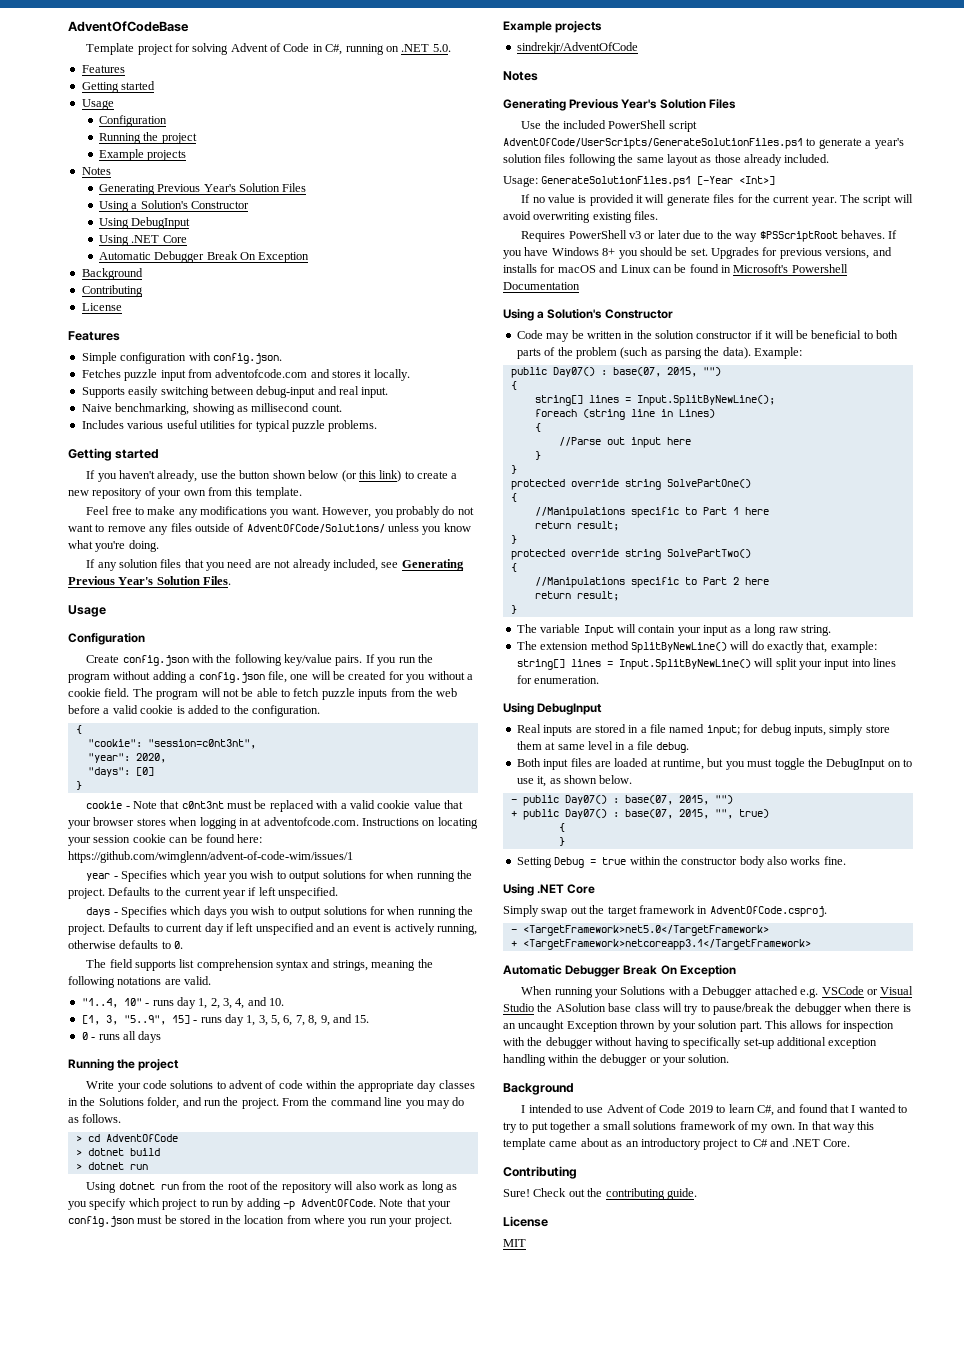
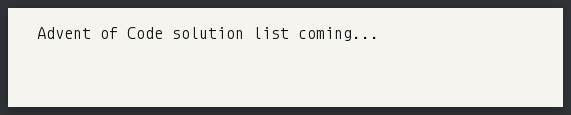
- AdventOfCodeBase
- Template project for solving Advent of Code in C#, running on .NET 5.0.
- Features
- Getting started
- Usage
- Configuration
- Running the project
- Example projects
- Notes
- Generating Previous Year's Solution Files
- Using a Solution's Constructor
- Using DebugInput
- Using .NET Core
- Automatic Debugger Break On Exception
- Background
- Contributing
- License
- Features
- Simple configuration with config.json.
- Fetches puzzle input from adventofcode.com and stores it locally.
- Supports easily switching between debug-input and real input.
- Naive benchmarking, showing as millisecond count.
- Includes various useful utilities for typical puzzle problems.
- Getting started
- If you haven't already, use the button shown below (or this link) to create a new repository of your own from this template.
- Feel free to make any modifications you want. However, you probably do not want to remove any files outside of AdventOfCode/Solutions/ unless you know what you're doing.
- If any solution files that you need are not already included, see Generating Previous Year's Solution Files.
- Usage
- Configuration
- Create config.json with the following key/value pairs. If you run the program without adding a config.json file, one will be created for you without a cookie field. The program will not be able to fetch puzzle inputs from the web before a valid cookie is added to the configuration.
- {
- "cookie": "session=c0nt3nt",
- "year": 2020,
- "days": [0]
- }
- cookie - Note that c0nt3nt must be replaced with a valid cookie value that your browser stores when logging in at adventofcode.com. Instructions on locating your session cookie can be found here: https://github.com/wimglenn/advent-of-code-wim/issues/1
- year - Specifies which year you wish to output solutions for when running the project. Defaults to the current year if left unspecified.
- days - Specifies which days you wish to output solutions for when running the project. Defaults to current day if left unspecified and an event is actively running, otherwise defaults to 0.
- The field supports list comprehension syntax and strings, meaning the following notations are valid.
- "1..4, 10" - runs day 1, 2, 3, 4, and 10.
- [1, 3, "5..9", 15] - runs day 1, 3, 5, 6, 7, 8, 9, and 15.
- 0 - runs all days
- Running the project
- Write your code solutions to advent of code within the appropriate day classes in the Solutions folder, and run the project. From the command line you may do as follows.
- > cd AdventOfCode
- > dotnet build
- > dotnet run
- Using dotnet run from the root of the repository will also work as long as you specify which project to run by adding -p AdventOfCode. Note that your config.json must be stored in the location from where you run your project.
- Example projects
- sindrekjr/AdventOfCode
- Notes
- Generating Previous Year's Solution Files
- Use the included PowerShell script AdventOfCode/UserScripts/GenerateSolutionFiles.ps1 to generate a year's solution files following the same layout as those already included.
- Usage: GenerateSolutionFiles.ps1 [-Year <Int>]
- If no value is provided it will generate files for the current year. The script will avoid overwriting existing files.
- Requires PowerShell v3 or later due to the way $PSScriptRoot behaves. If you have Windows 8+ you should be set. Upgrades for previous versions, and installs for macOS and Linux can be found in Microsoft's Powershell Documentation
- Using a Solution's Constructor
- Code may be written in the solution constructor if it will be beneficial to both parts of the problem (such as parsing the data). Example:
- public Day07() : base(07, 2015, "")
- {
- string[] lines = Input.SplitByNewLine();
- foreach (string line in Lines)
- {
- //Parse out input here
- }
- }
- protected override string SolvePartOne()
- {
- //Manipulations specific to Part 1 here
- return result;
- }
- protected override string SolvePartTwo()
- {
- //Manipulations specific to Part 2 here
- return result;
- }
- The variable Input will contain your input as a long raw string.
- The extension method SplitByNewLine() will do exactly that, example: string[] lines = Input.SplitByNewLine() will split your input into lines for enumeration.
- Using DebugInput
- Real inputs are stored in a file named input; for debug inputs, simply store them at same level in a file debug.
- Both input files are loaded at runtime, but you must toggle the DebugInput on to use it, as shown below.
- - public Day07() : base(07, 2015, "")
- + public Day07() : base(07, 2015, "", true)
- {
- }
- Setting Debug = true within the constructor body also works fine.
- Using .NET Core
- Simply swap out the target framework in AdventOfCode.csproj.
- - <TargetFramework>net5.0</TargetFramework>
- + <TargetFramework>netcoreapp3.1</TargetFramework>
- Automatic Debugger Break On Exception
- When running your Solutions with a Debugger attached e.g. VSCode or Visual Studio the ASolution base class will try to pause/break the debugger when there is an uncaught Exception thrown by your solution part. This allows for inspection with the debugger without having to specifically set-up additional exception handling within the debugger or your solution.
- Background
- I intended to use Advent of Code 2019 to learn C#, and found that I wanted to try to put together a small solutions framework of my own. In that way this template came about as an introductory project to C# and .NET Core.
- Contributing
- Sure! Check out the contributing guide.
- License
- MIT
+ Advent of Code solution list coming...

